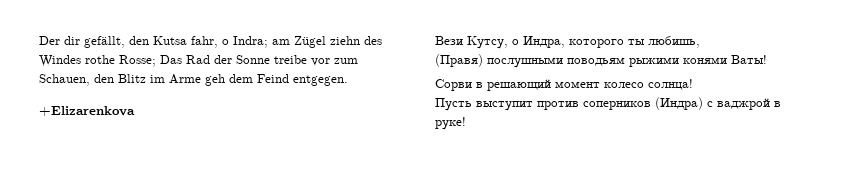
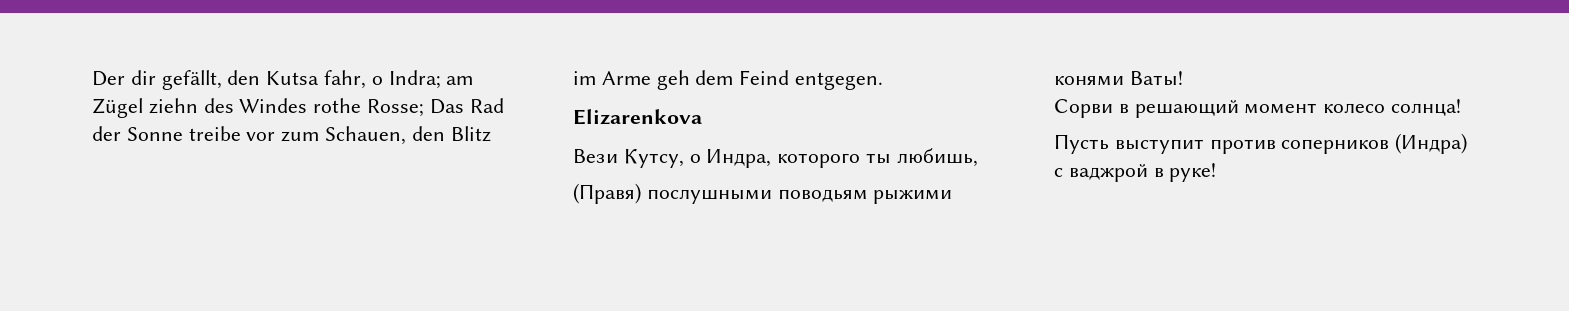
- +Elizarenkova
+ Elizarenkova

